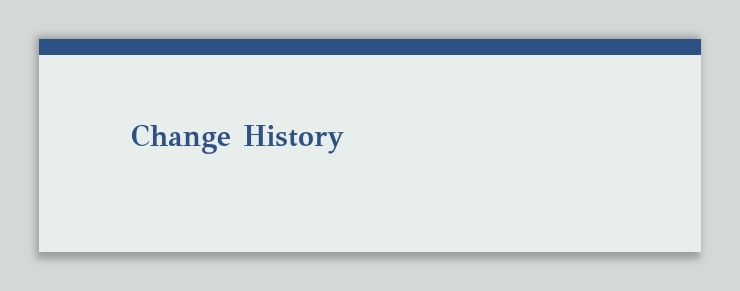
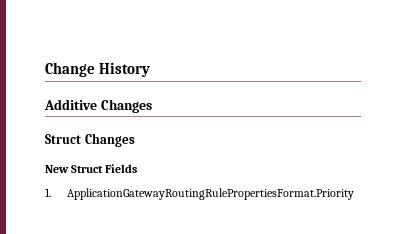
+ Additive Changes
+ Struct Changes
+ New Struct Fields
+ 1. ApplicationGatewayRoutingRulePropertiesFormat.Priority

